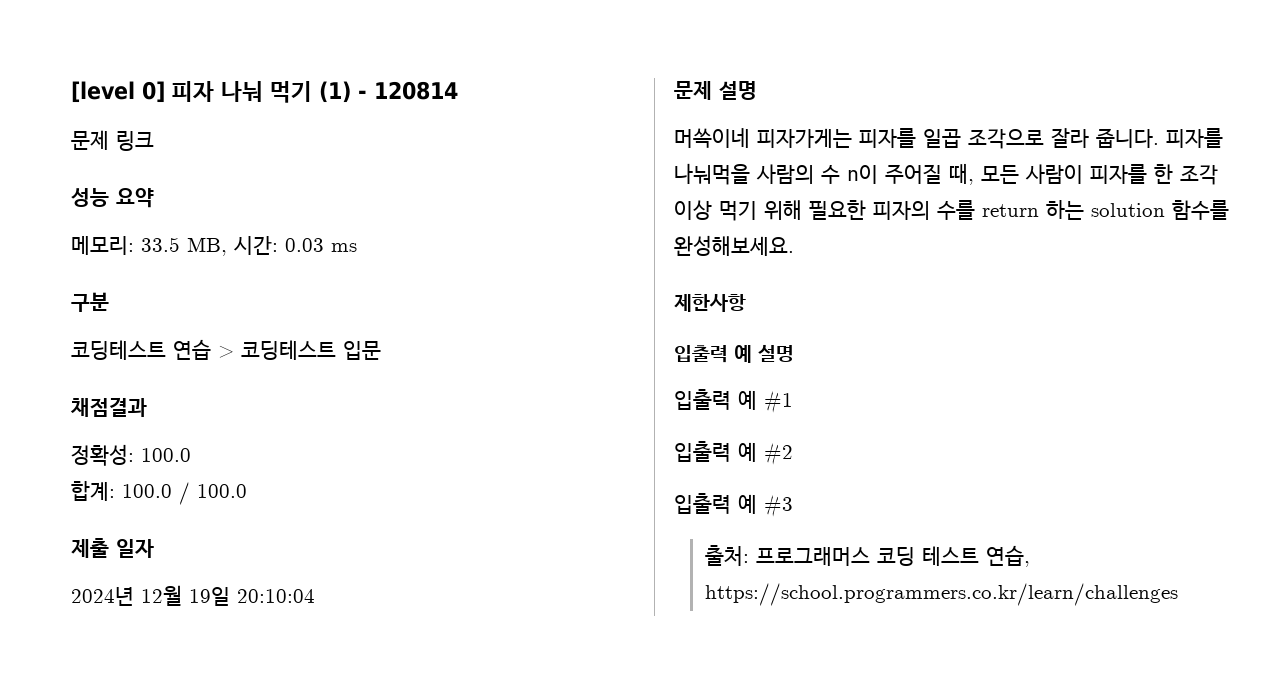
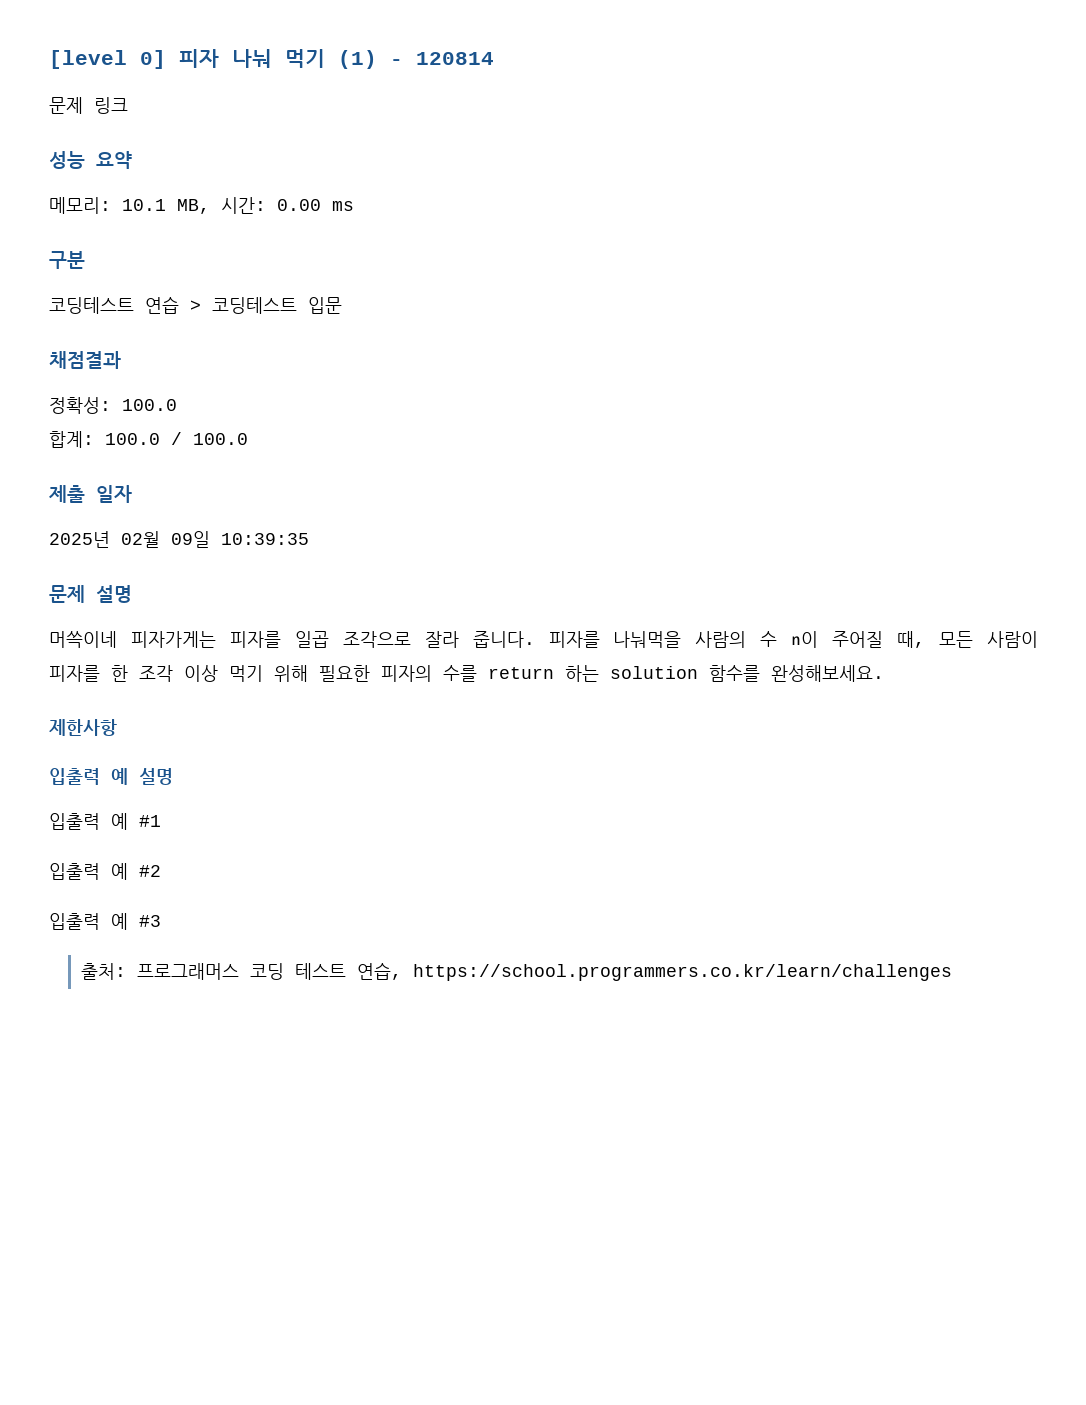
- 메모리: 33.5 MB, 시간: 0.03 ms
+ 메모리: 10.1 MB, 시간: 0.00 ms
- 2024년 12월 19일 20:10:04
+ 2025년 02월 09일 10:39:35

